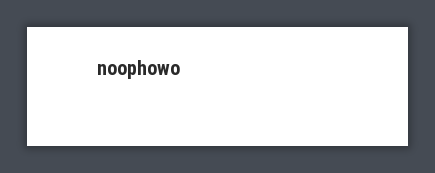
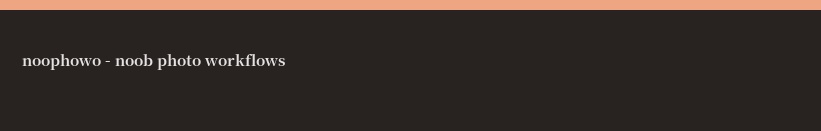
- noophowo
+ noophowo - noob photo workflows

